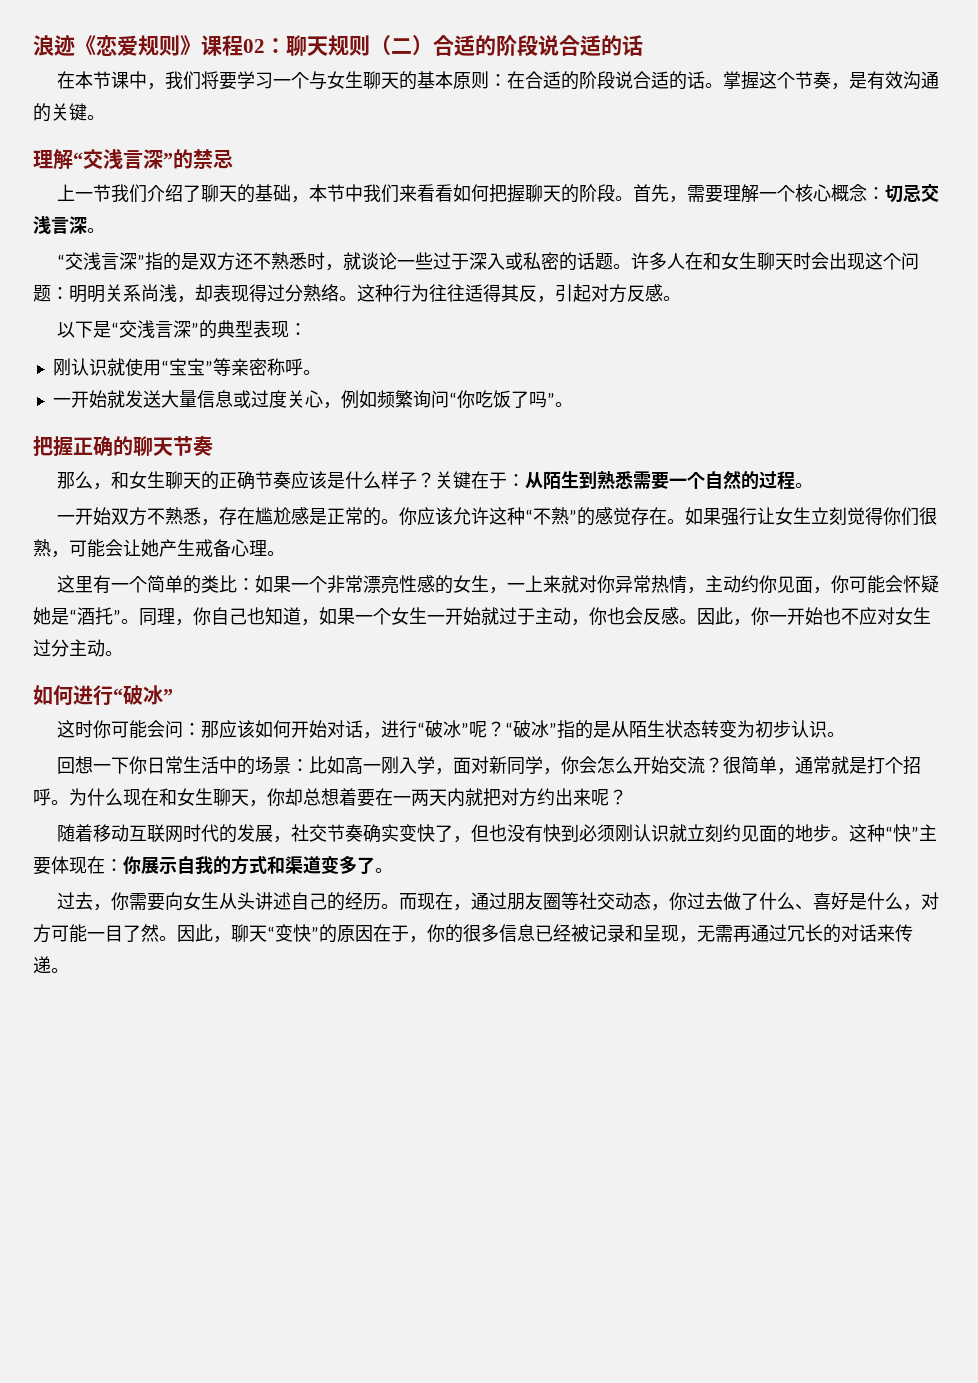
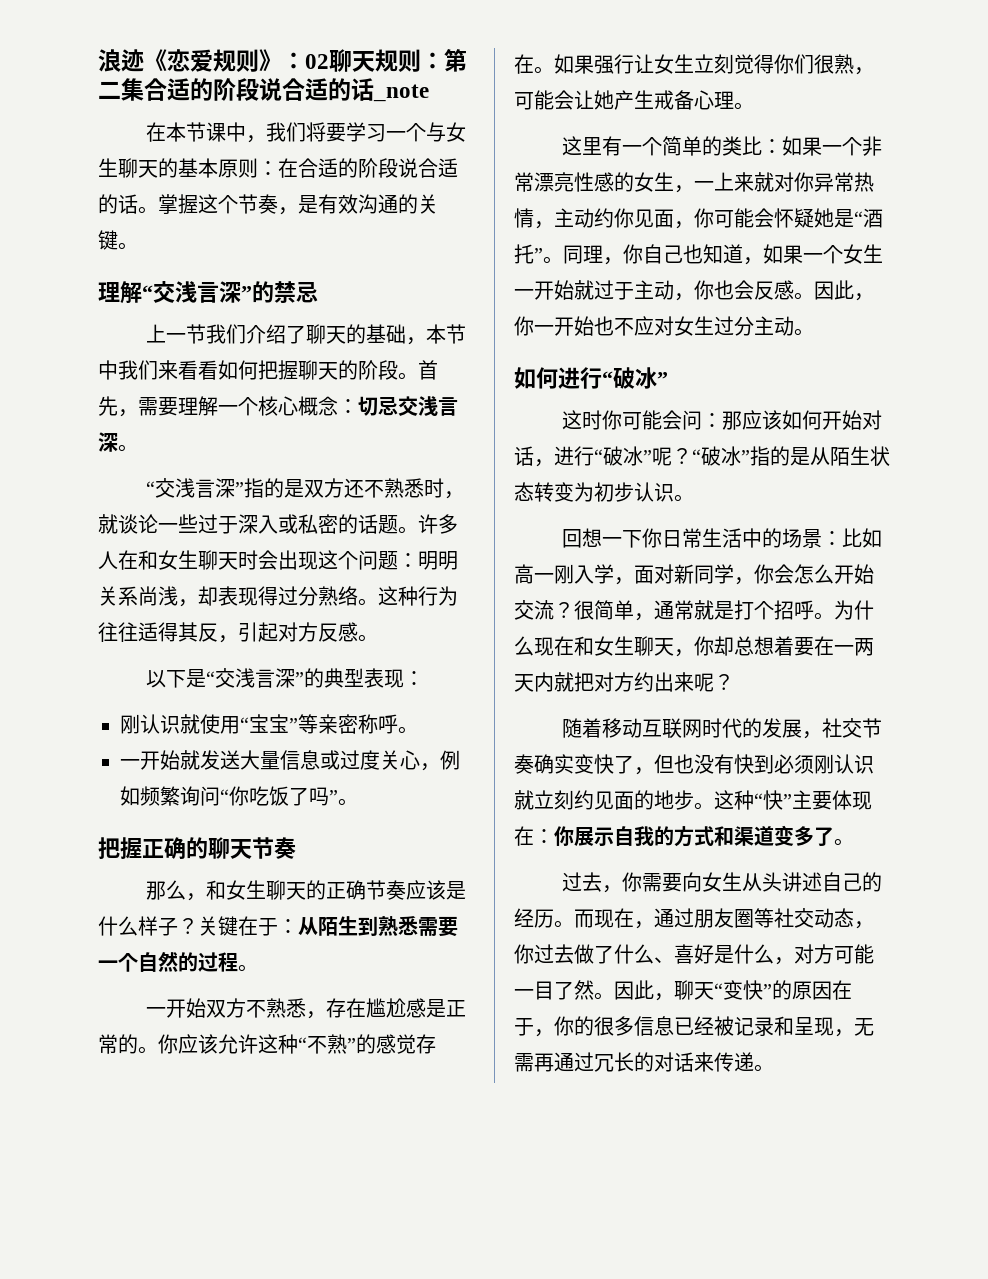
- 浪迹《恋爱规则》课程02：聊天规则（二）合适的阶段说合适的话
+ 浪迹《恋爱规则》：02聊天规则：第二集合适的阶段说合适的话_note

